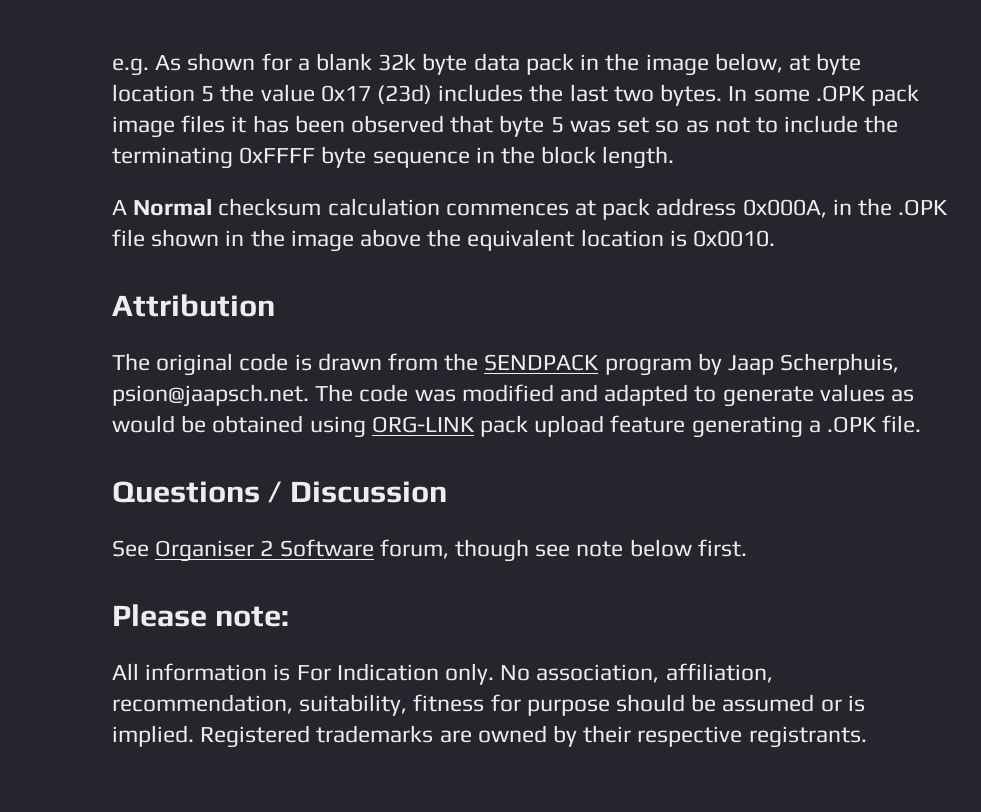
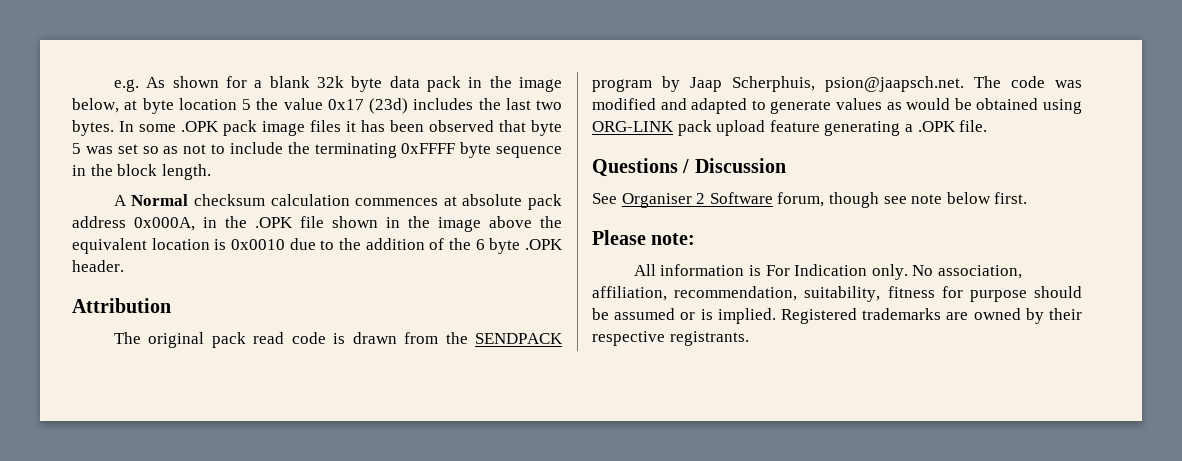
- A Normal checksum calculation commences at pack address 0x000A, in the .OPK file shown in the image above the equivalent location is 0x0010.
+ A Normal checksum calculation commences at absolute pack address 0x000A, in the .OPK file shown in the image above the equivalent location is 0x0010 due to the addition of the 6 byte .OPK header.
- The original code is drawn from the SENDPACK program by Jaap Scherphuis, psion@jaapsch.net. The code was modified and adapted to generate values as would be obtained using ORG-LINK pack upload feature generating a .OPK file.
+ The original pack read code is drawn from the SENDPACK program by Jaap Scherphuis, psion@jaapsch.net. The code was modified and adapted to generate values as would be obtained using ORG-LINK pack upload feature generating a .OPK file.

